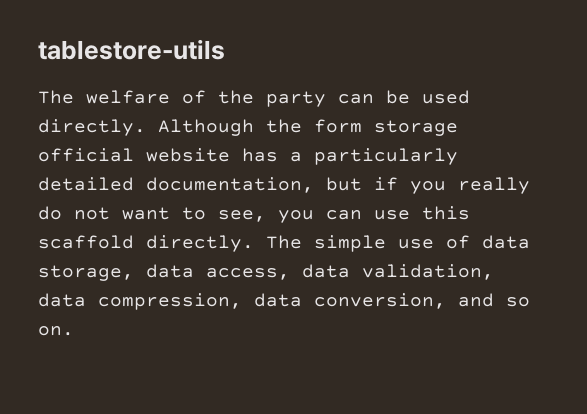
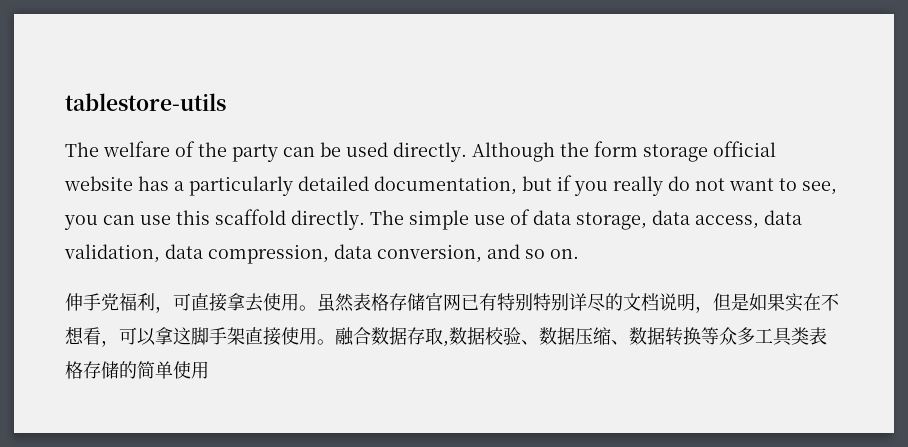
+ 伸手党福利，可直接拿去使用。虽然表格存储官网已有特别特别详尽的文档说明，但是如果实在不想看，可以拿这脚手架直接使用。融合数据存取,数据校验、数据压缩、数据转换等众多工具类表格存储的简单使用

